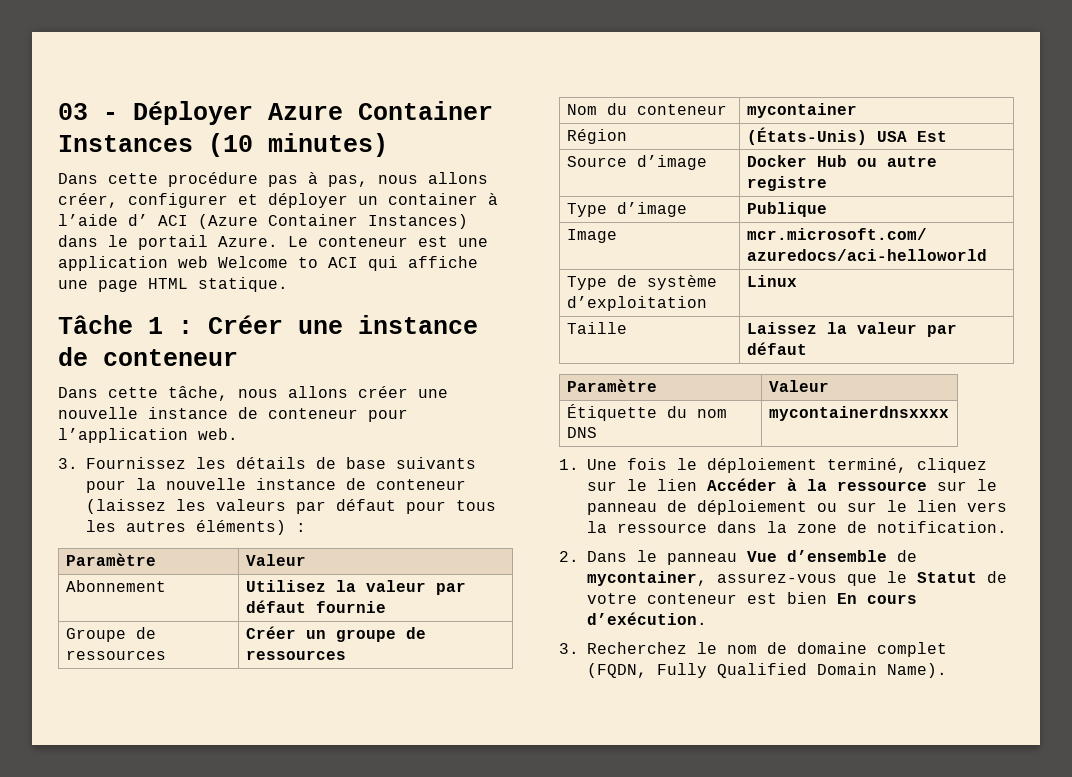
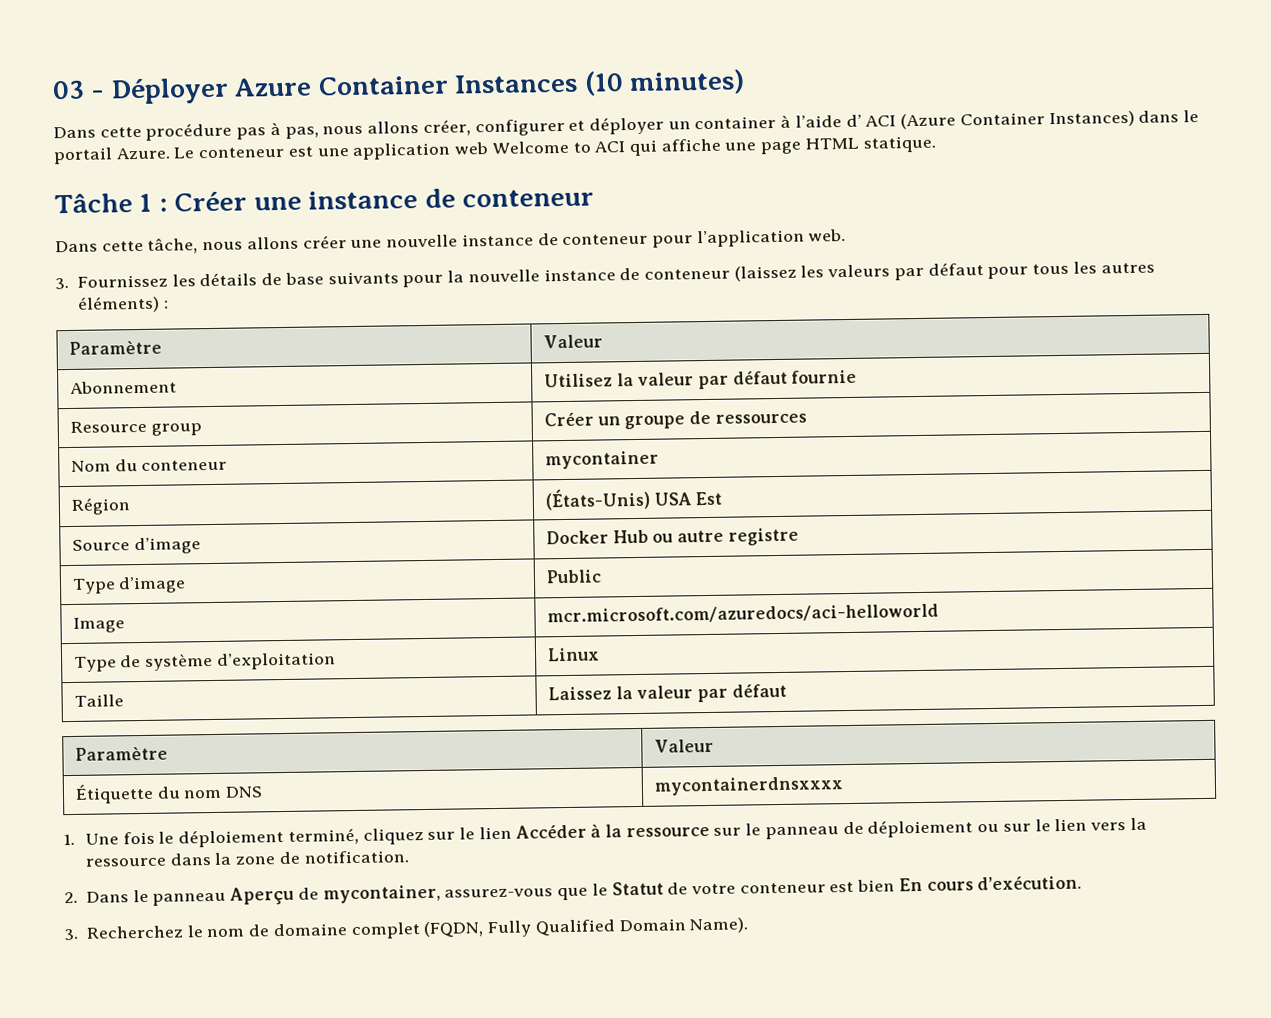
- Groupe de ressources | Créer un groupe de ressources
+ Resource group | Créer un groupe de ressources
- Type d’image | Publique
+ Type d’image | Public
- 2. Dans le panneau Vue d’ensemble de mycontainer, assurez-vous que le Statut de votre conteneur est bien En cours d’exécution.
+ 2. Dans le panneau Aperçu de mycontainer, assurez-vous que le Statut de votre conteneur est bien En cours d’exécution.

